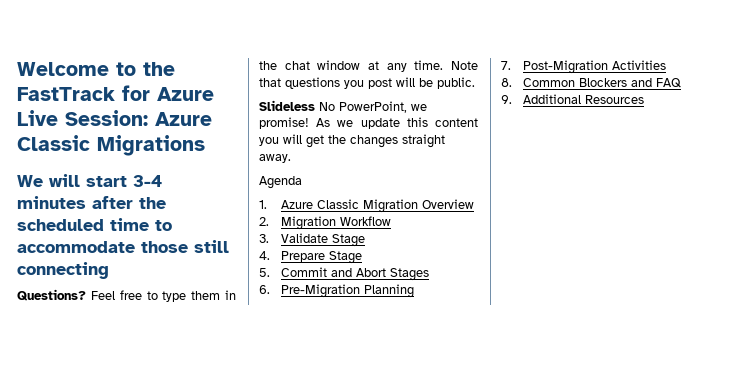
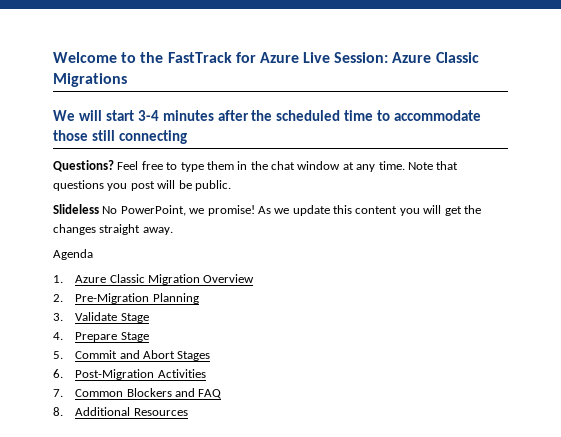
- 2. Migration Workflow
+ 2. Pre-Migration Planning
- 6. Pre-Migration Planning
- 7. Post-Migration Activities
+ 6. Post-Migration Activities
- 8. Common Blockers and FAQ
+ 7. Common Blockers and FAQ
- 9. Additional Resources
+ 8. Additional Resources

